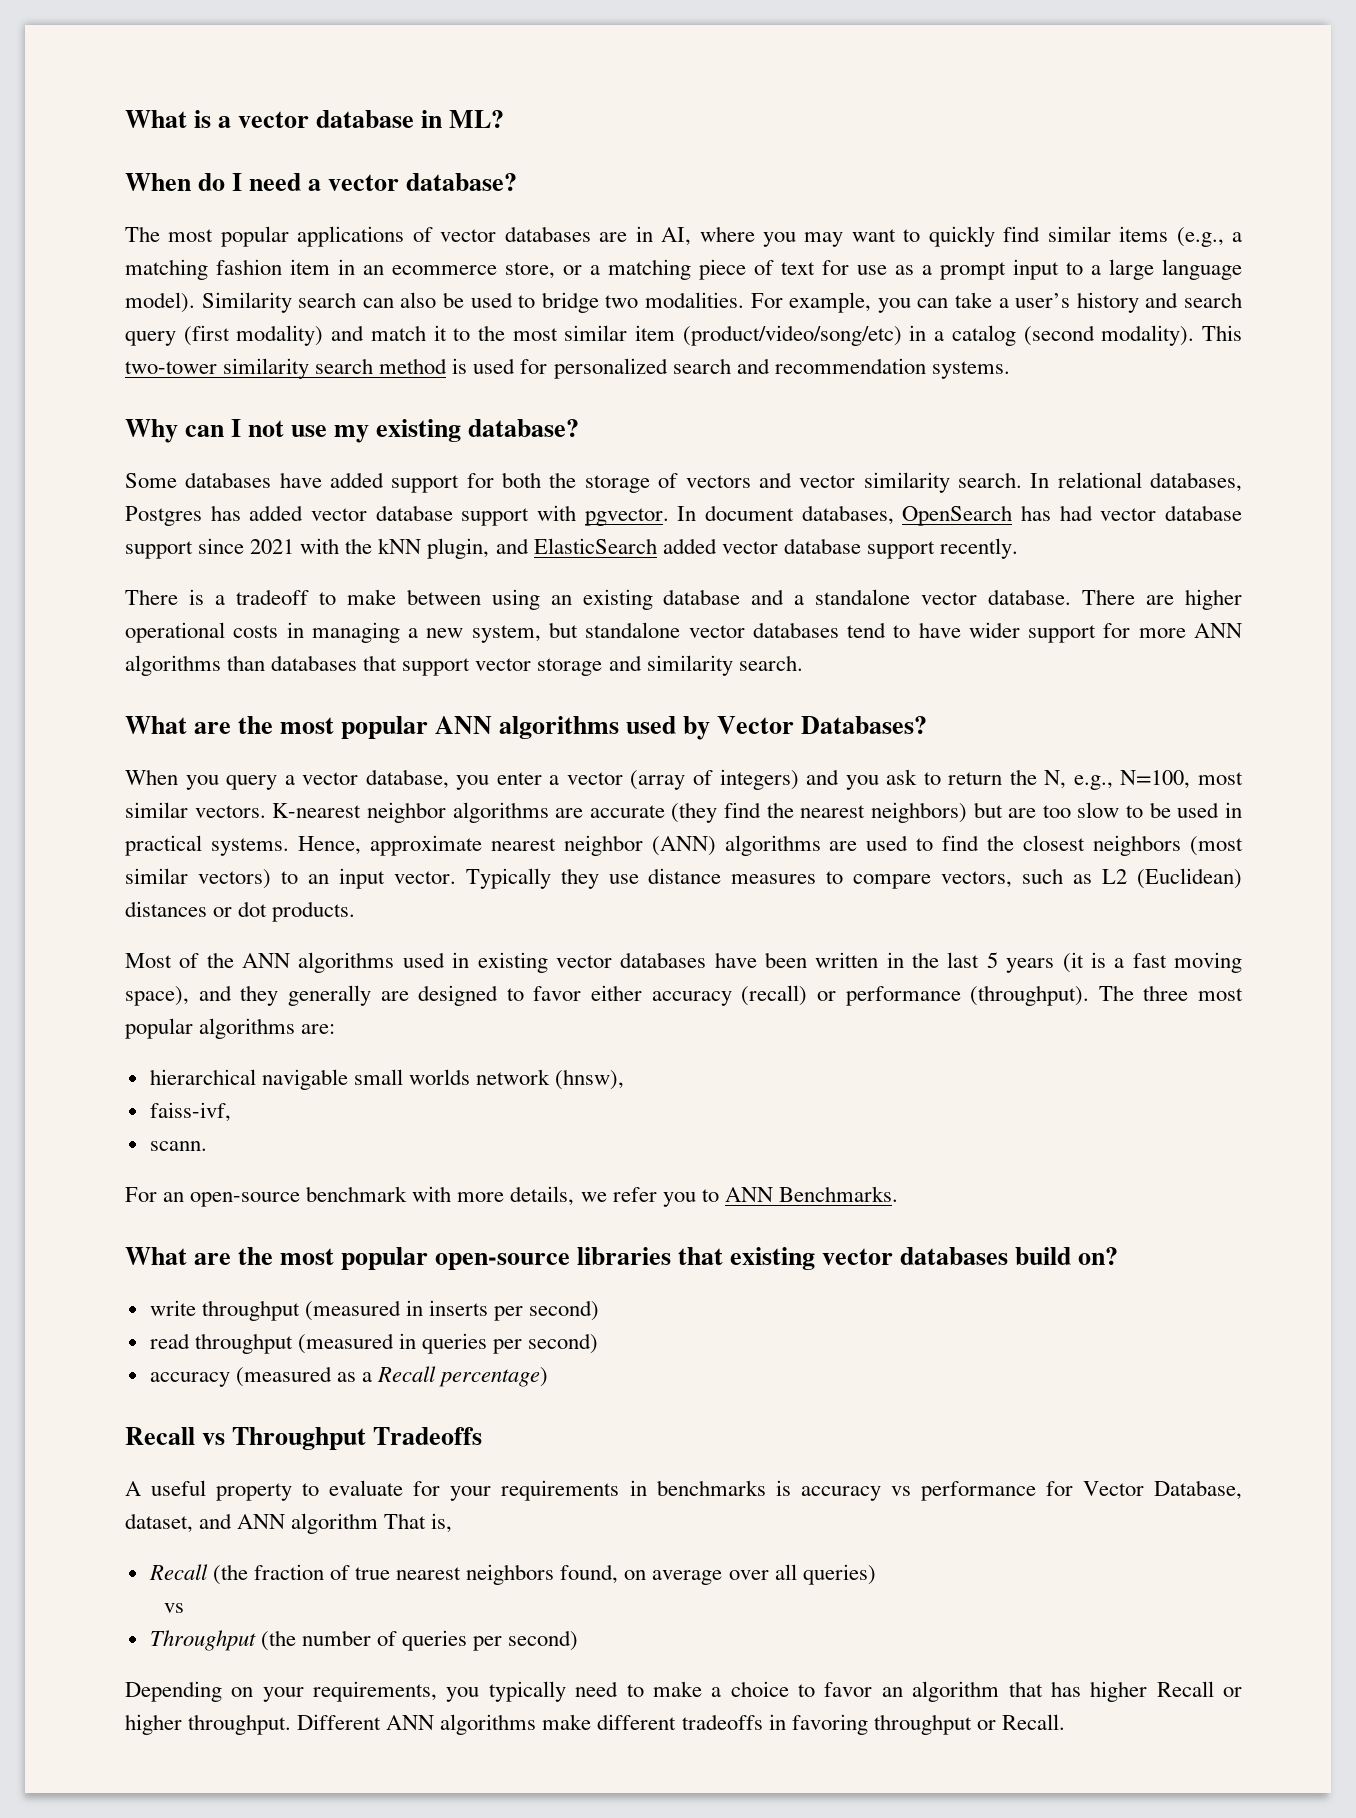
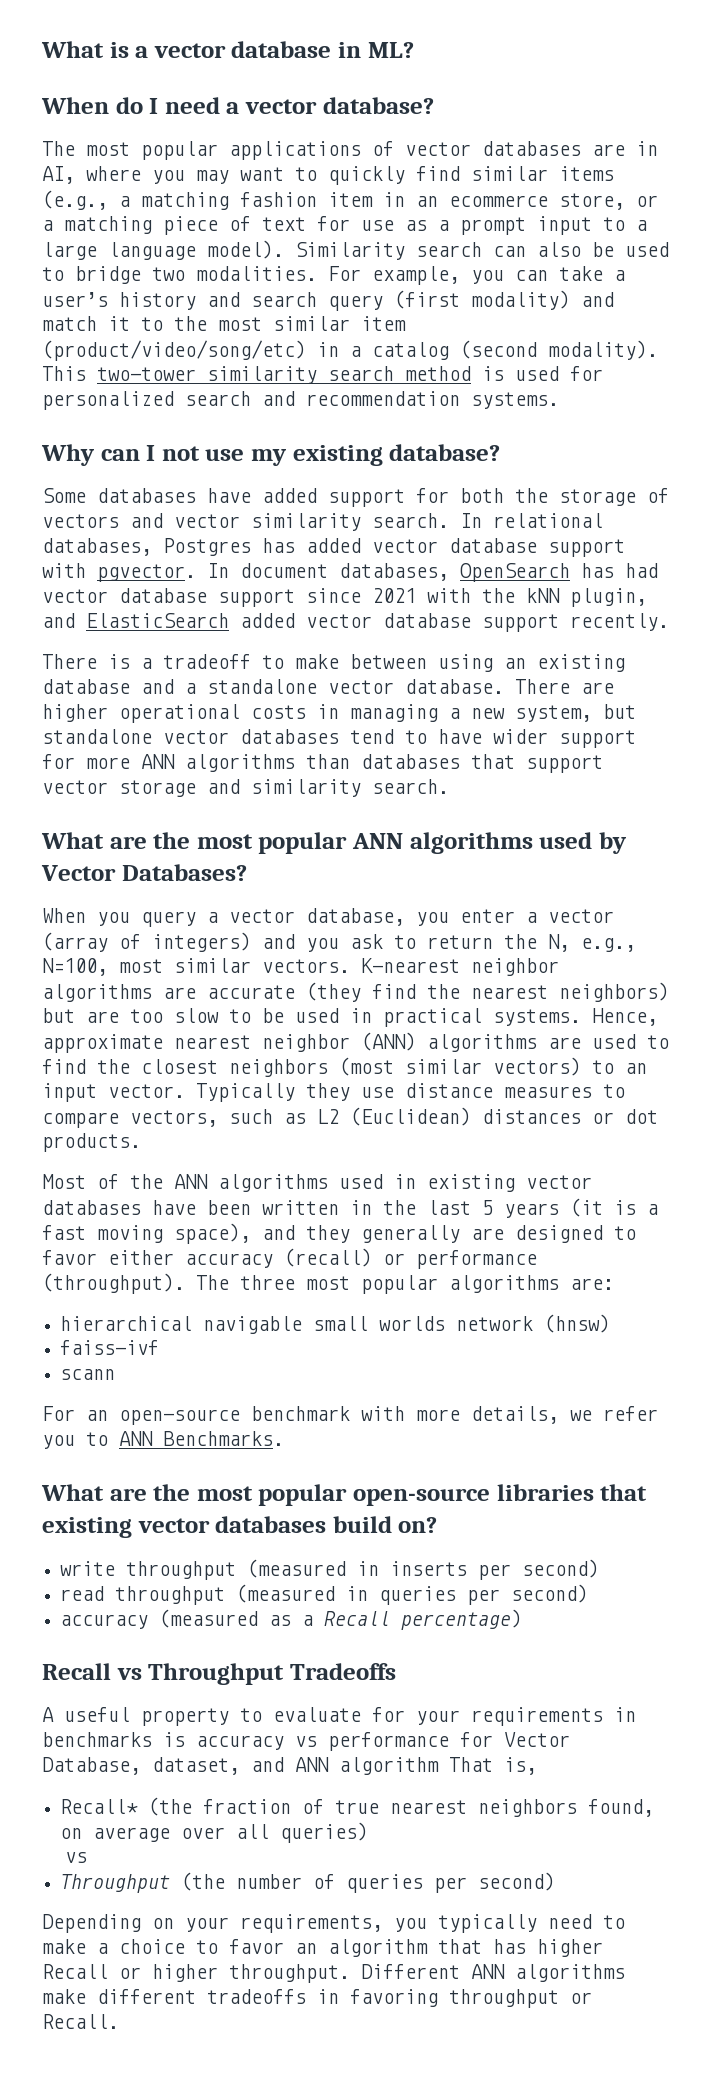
- hierarchical navigable small worlds network (hnsw),
- faiss-ivf,
- scann.
+ hierarchical navigable small worlds network (hnsw)
+ faiss-ivf
+ scann
- Recall (the fraction of true nearest neighbors found, on average over all queries)
+ Recall* (the fraction of true nearest neighbors found, on average over all queries)

